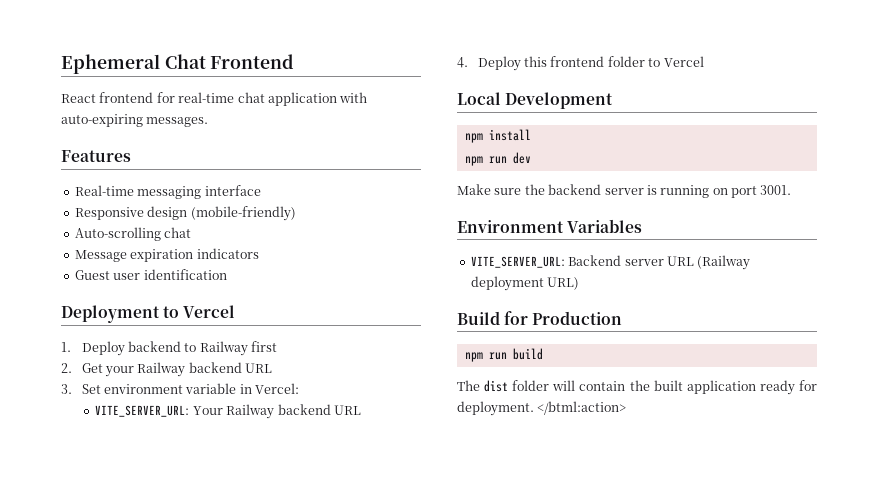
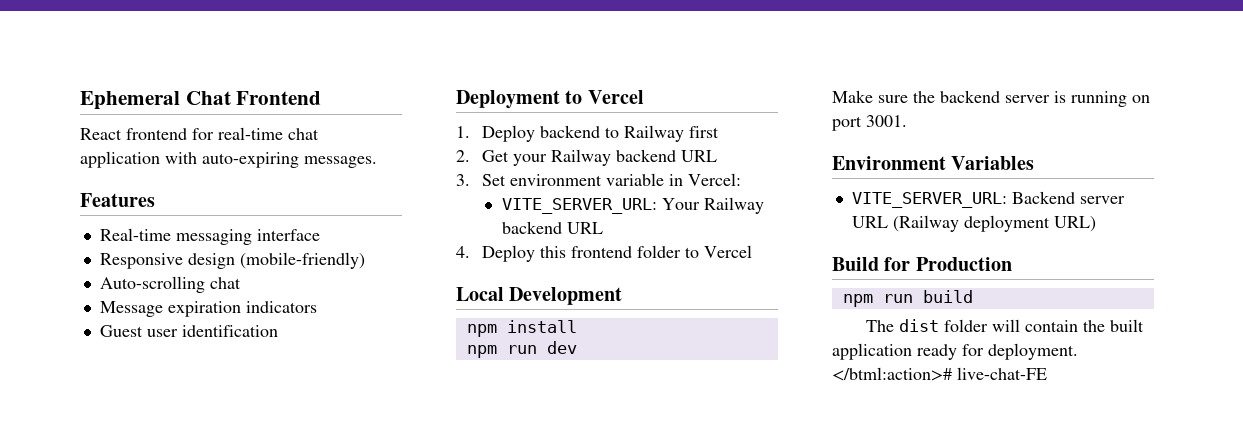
- </btml:action>
+ </btml:action># live-chat-FE

